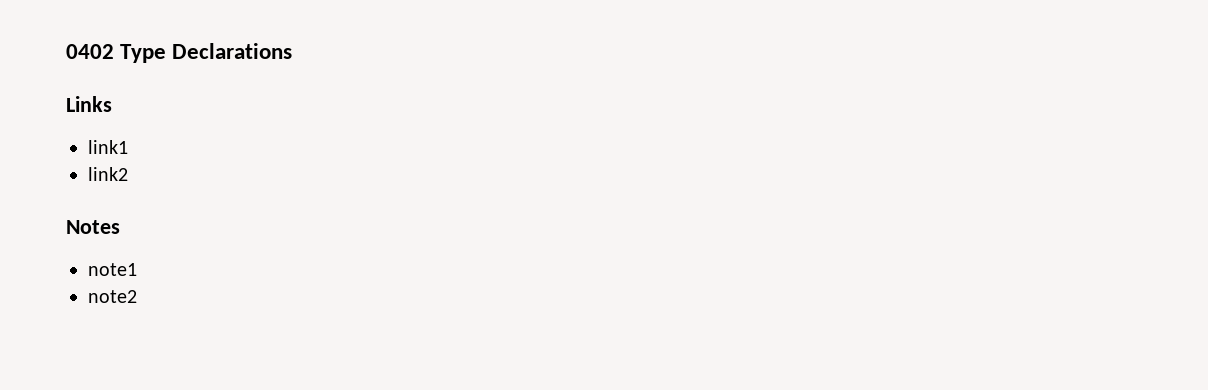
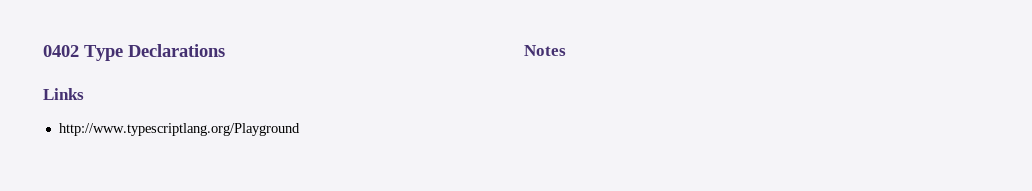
- link1
- link2
+ http://www.typescriptlang.org/Playground
- note1
- note2

